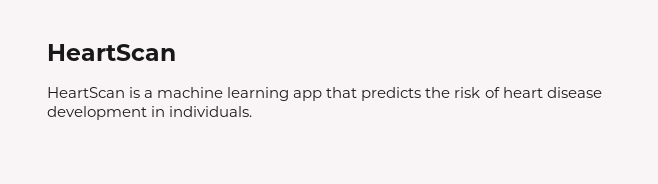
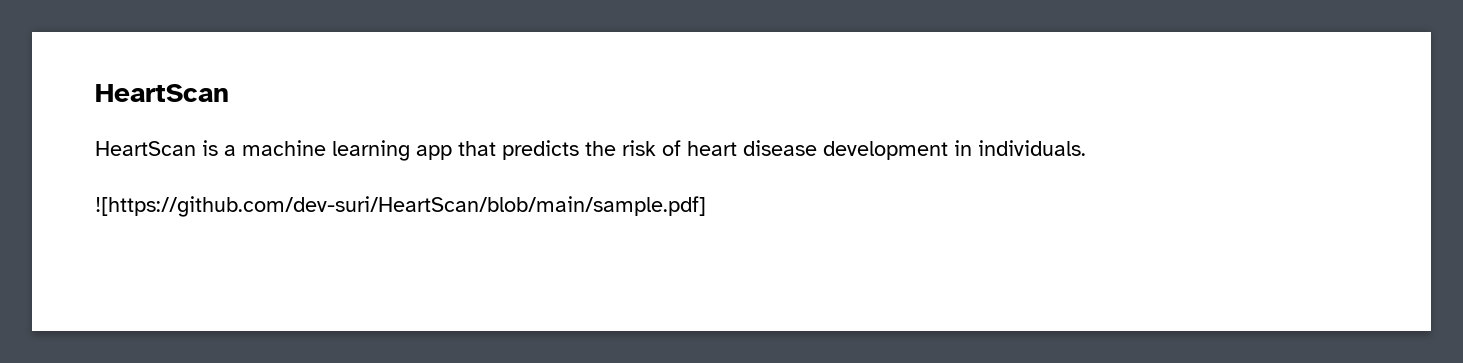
+ ![https://github.com/dev-suri/HeartScan/blob/main/sample.pdf]

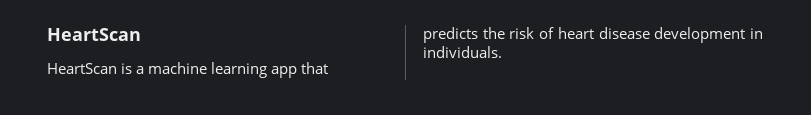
- ![https://github.com/dev-suri/HeartScan/blob/main/sample.pdf]

